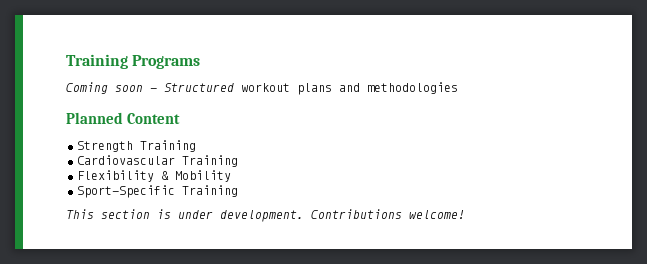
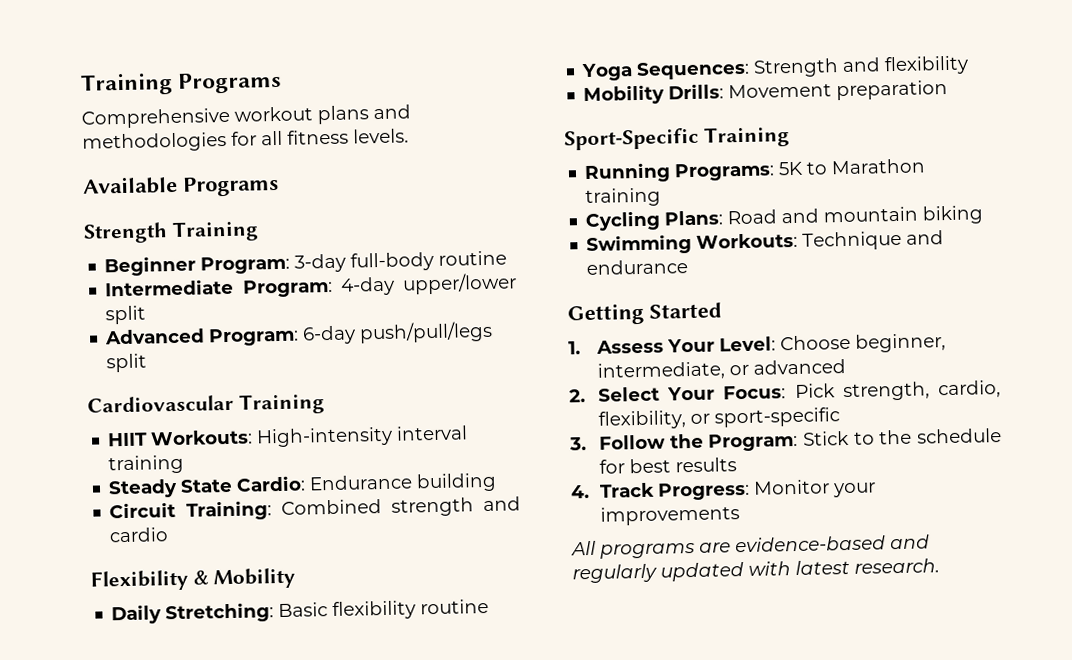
- Coming soon - Structured workout plans and methodologies
- Planned Content
+ Comprehensive workout plans and methodologies for all fitness levels.
+ Available Programs
  Strength Training
+ Beginner Program: 3-day full-body routine
+ Intermediate Program: 4-day upper/lower split
+ Advanced Program: 6-day push/pull/legs split
  Cardiovascular Training
+ HIIT Workouts: High-intensity interval training
+ Steady State Cardio: Endurance building
+ Circuit Training: Combined strength and cardio
  Flexibility & Mobility
+ Daily Stretching: Basic flexibility routine
+ Yoga Sequences: Strength and flexibility
+ Mobility Drills: Movement preparation
  Sport-Specific Training
- This section is under development. Contributions welcome!
+ Running Programs: 5K to Marathon training
+ Cycling Plans: Road and mountain biking
+ Swimming Workouts: Technique and endurance
+ Getting Started
+ 1. Assess Your Level: Choose beginner, intermediate, or advanced
+ 2. Select Your Focus: Pick strength, cardio, flexibility, or sport-specific
+ 3. Follow the Program: Stick to the schedule for best results
+ 4. Track Progress: Monitor your improvements
+ All programs are evidence-based and regularly updated with latest research.

